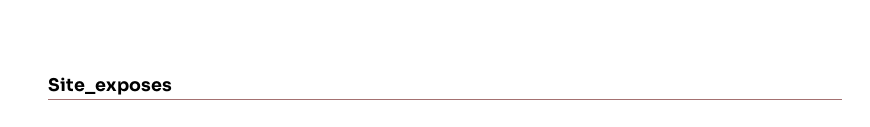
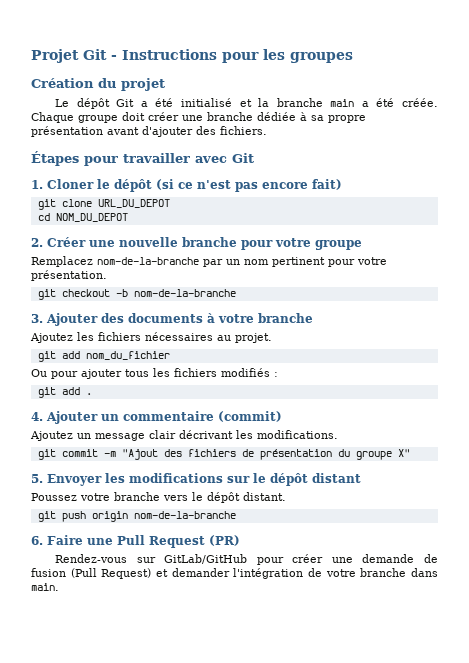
- Site_exposes
+ Projet Git - Instructions pour les groupes
+ Création du projet
+ Le dépôt Git a été initialisé et la branche main a été créée. Chaque groupe doit créer une branche dédiée à sa propre présentation avant d'ajouter des fichiers.
+ Étapes pour travailler avec Git
+ 1. Cloner le dépôt (si ce n'est pas encore fait)
+ git clone URL_DU_DEPOT
+ cd NOM_DU_DEPOT
+ 2. Créer une nouvelle branche pour votre groupe
+ Remplacez nom-de-la-branche par un nom pertinent pour votre présentation.
+ git checkout -b nom-de-la-branche
+ 3. Ajouter des documents à votre branche
+ Ajoutez les fichiers nécessaires au projet.
+ git add nom_du_fichier
+ Ou pour ajouter tous les fichiers modifiés :
+ git add .
+ 4. Ajouter un commentaire (commit)
+ Ajoutez un message clair décrivant les modifications.
+ git commit -m "Ajout des fichiers de présentation du groupe X"
+ 5. Envoyer les modifications sur le dépôt distant
+ Poussez votre branche vers le dépôt distant.
+ git push origin nom-de-la-branche
+ 6. Faire une Pull Request (PR)
+ Rendez-vous sur GitLab/GitHub pour créer une demande de fusion (Pull Request) et demander l'intégration de votre branche dans main.

